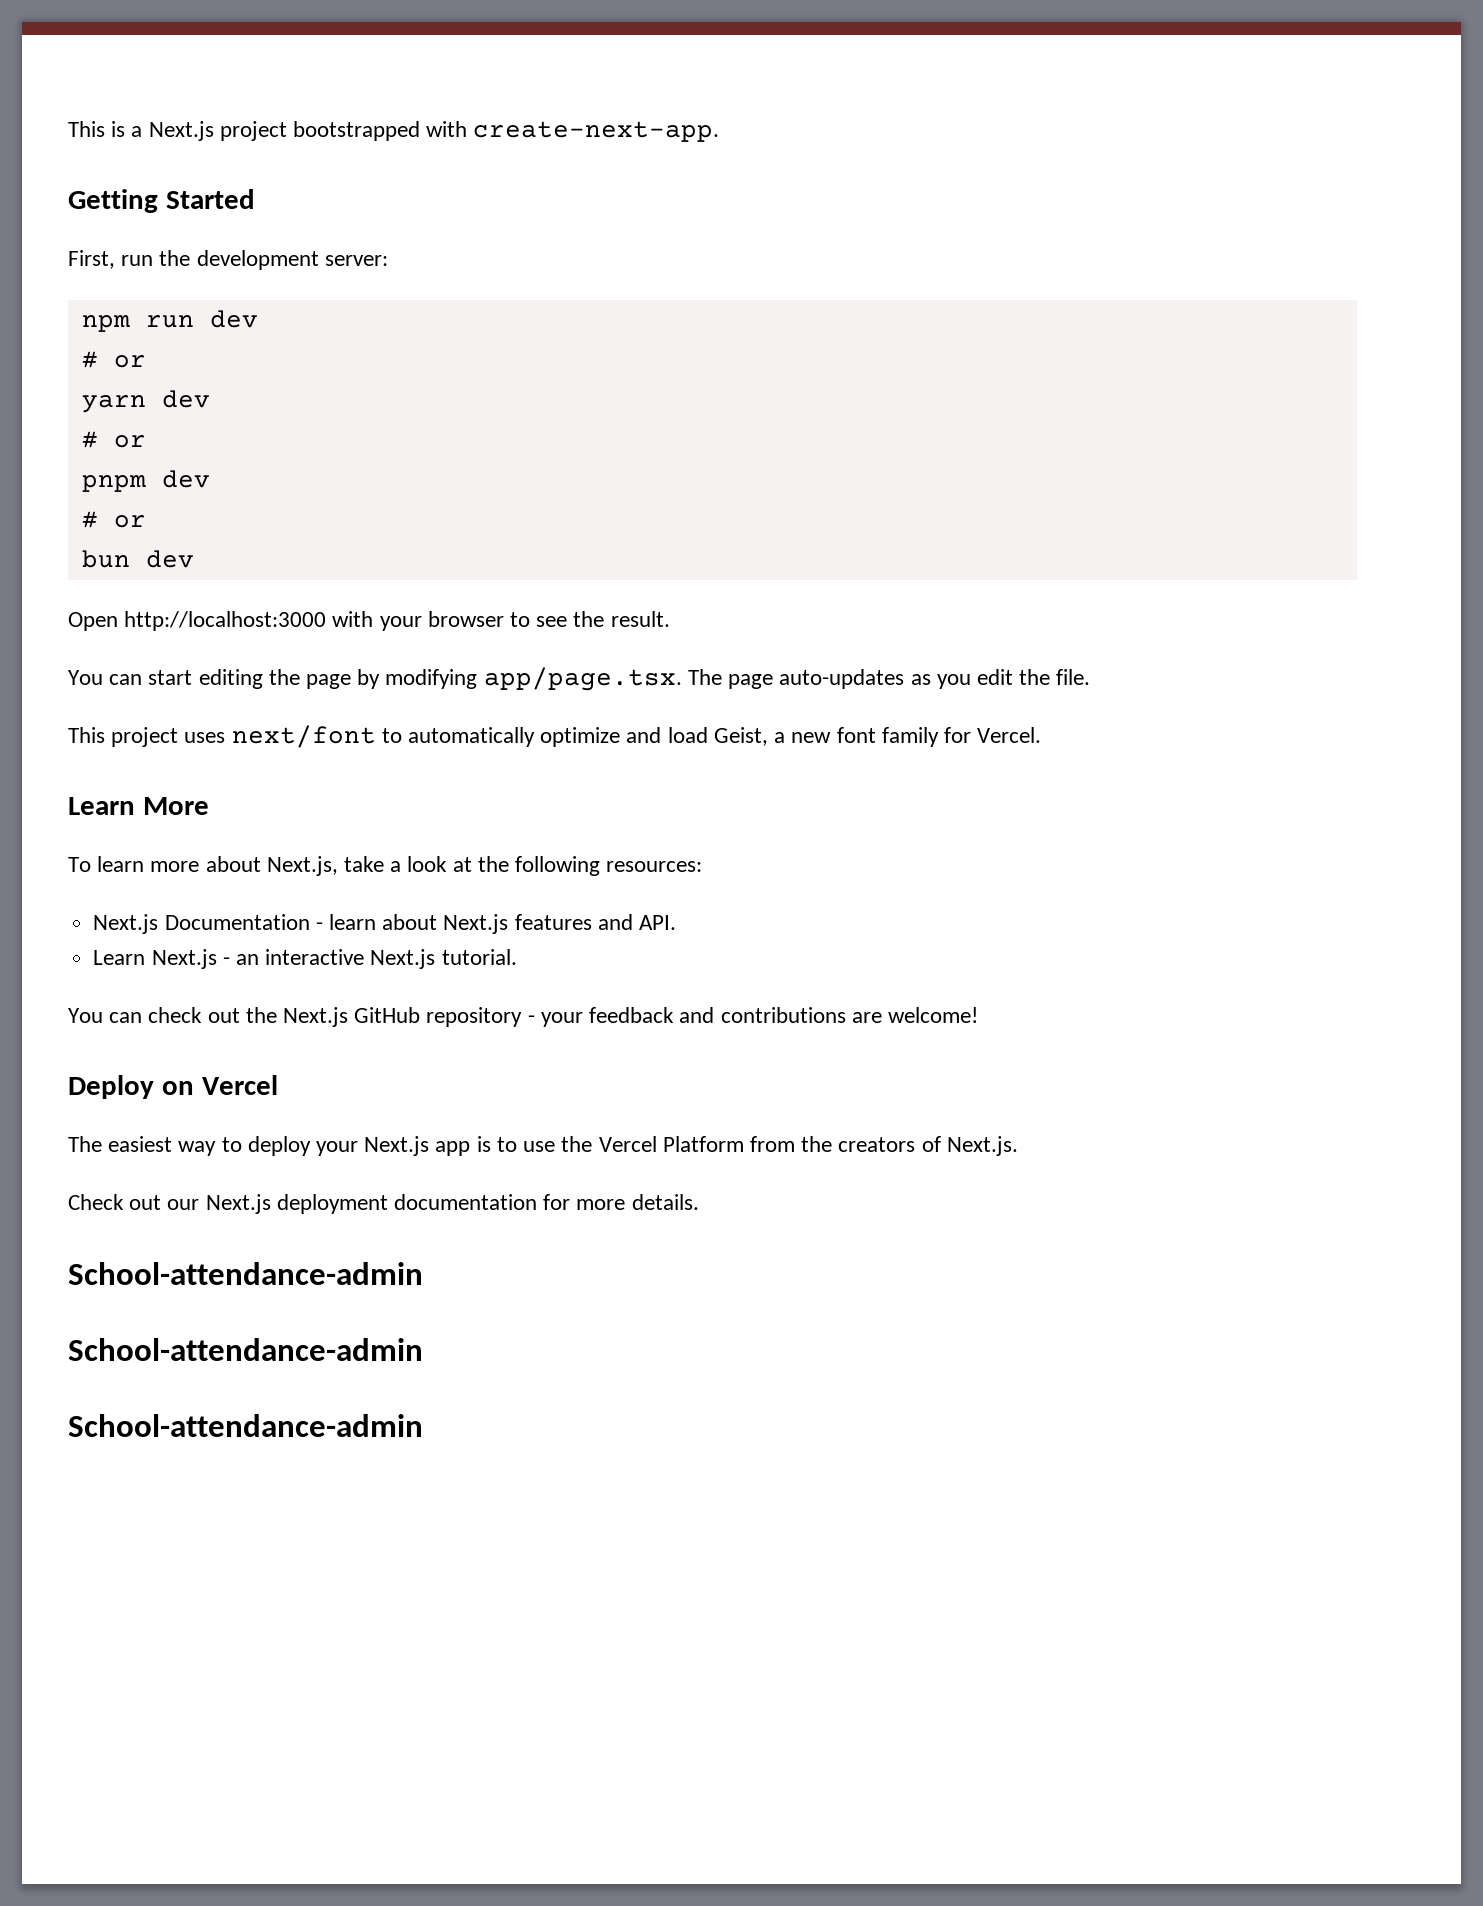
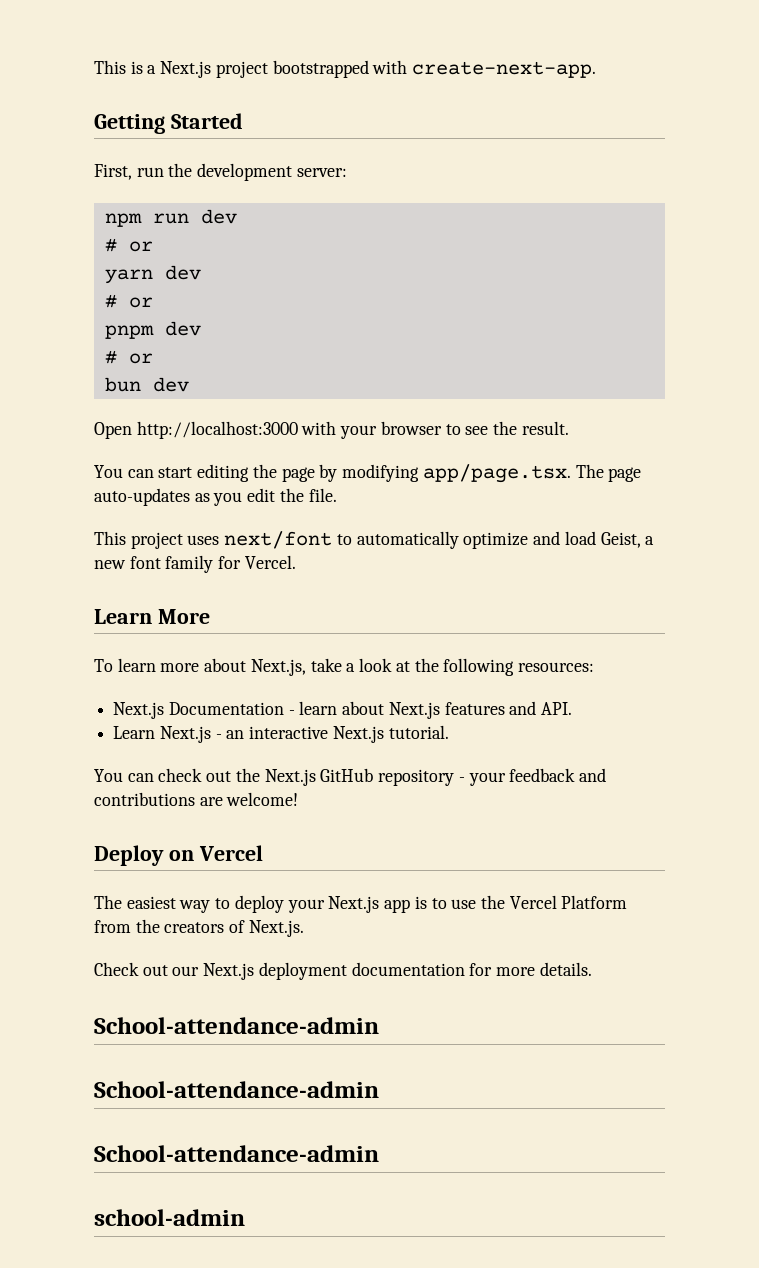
+ school-admin

